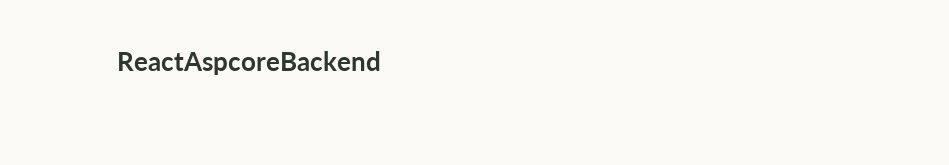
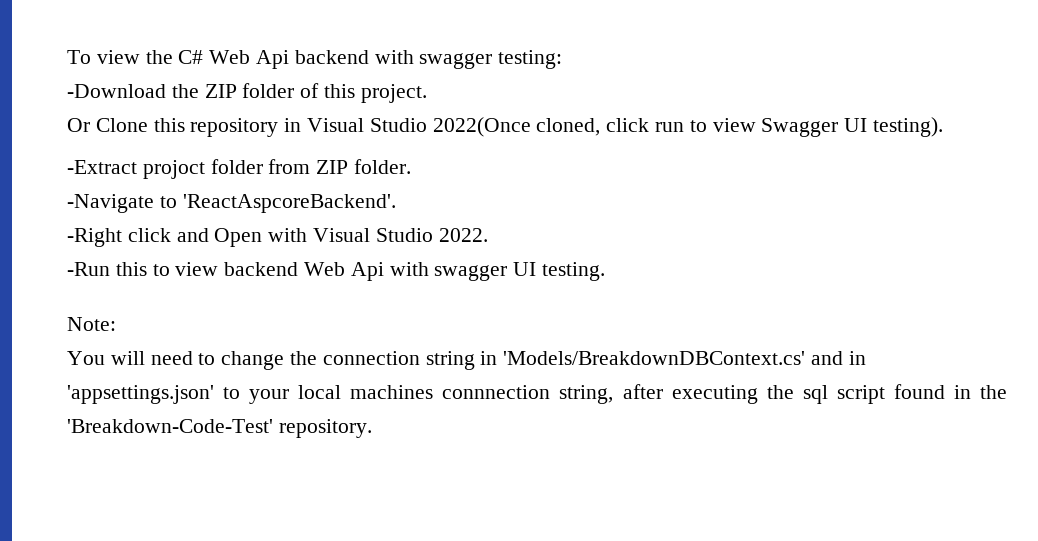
- ReactAspcoreBackend
+ To view the C# Web Api backend with swagger testing:
+ -Download the ZIP folder of this project.
+ Or Clone this repository in Visual Studio 2022(Once cloned, click run to view Swagger UI testing).
+ -Extract projoct folder from ZIP folder.
+ -Navigate to 'ReactAspcoreBackend'.
+ -Right click and Open with Visual Studio 2022.
+ -Run this to view backend Web Api with swagger UI testing.
+ Note:
+ You will need to change the connection string in 'Models/BreakdownDBContext.cs' and in 'appsettings.json' to your local machines connnection string, after executing the sql script found in the 'Breakdown-Code-Test' repository.

